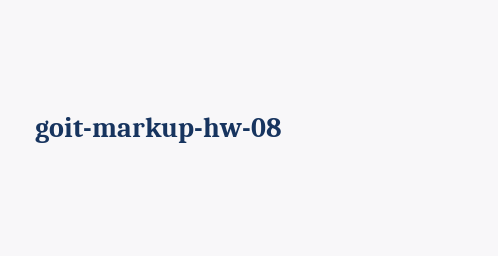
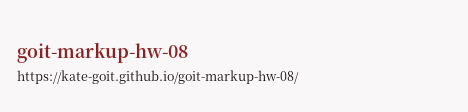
+ https://kate-goit.github.io/goit-markup-hw-08/

